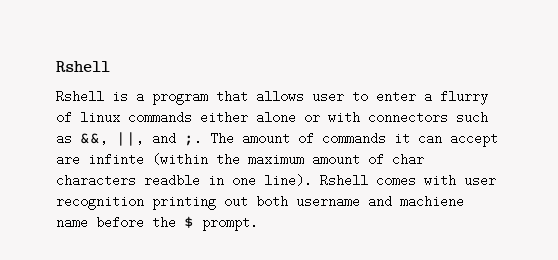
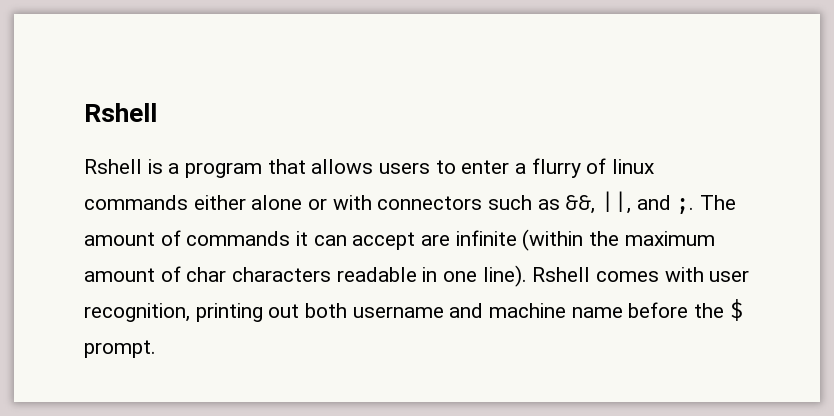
- Rshell is a program that allows user to enter a flurry of linux commands either alone or with connectors such as &&, ||, and ;.
+ Rshell is a program that allows users to enter a flurry of linux commands either alone or with connectors such as &&, ||, and ;.
- The amount of commands it can accept are infinte (within the maximum amount of char characters readble in one line).
+ The amount of commands it can accept are infinite (within the maximum amount of char characters readable in one line).
- Rshell comes with user recognition printing out both username and machiene name before the $ prompt.
+ Rshell comes with user recognition, printing out both username and machine name before the $ prompt.

